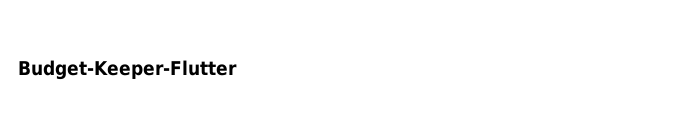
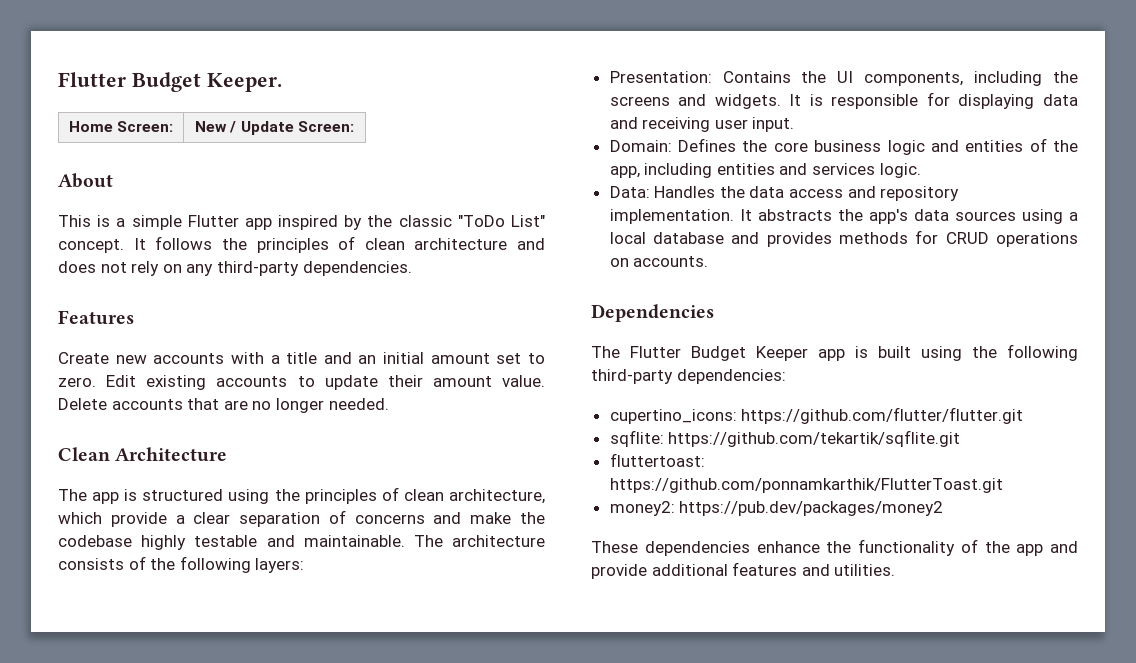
- Budget-Keeper-Flutter
+ Flutter Budget Keeper.
+ Home Screen: | New / Update Screen:
+ About
+ This is a simple Flutter app inspired by the classic "ToDo List" concept. It follows the principles of clean architecture and does not rely on any third-party dependencies.
+ Features
+ Create new accounts with a title and an initial amount set to zero. Edit existing accounts to update their amount value. Delete accounts that are no longer needed.
+ Clean Architecture
+ The app is structured using the principles of clean architecture, which provide a clear separation of concerns and make the codebase highly testable and maintainable. The architecture consists of the following layers:
+ Presentation: Contains the UI components, including the screens and widgets. It is responsible for displaying data and receiving user input.
+ Domain: Defines the core business logic and entities of the app, including entities and services logic.
+ Data: Handles the data access and repository implementation. It abstracts the app's data sources using a local database and provides methods for CRUD operations on accounts.
+ Dependencies
+ The Flutter Budget Keeper app is built using the following third-party dependencies:
+ cupertino_icons: https://github.com/flutter/flutter.git
+ sqflite: https://github.com/tekartik/sqflite.git
+ fluttertoast: https://github.com/ponnamkarthik/FlutterToast.git
+ money2: https://pub.dev/packages/money2
+ These dependencies enhance the functionality of the app and provide additional features and utilities.

